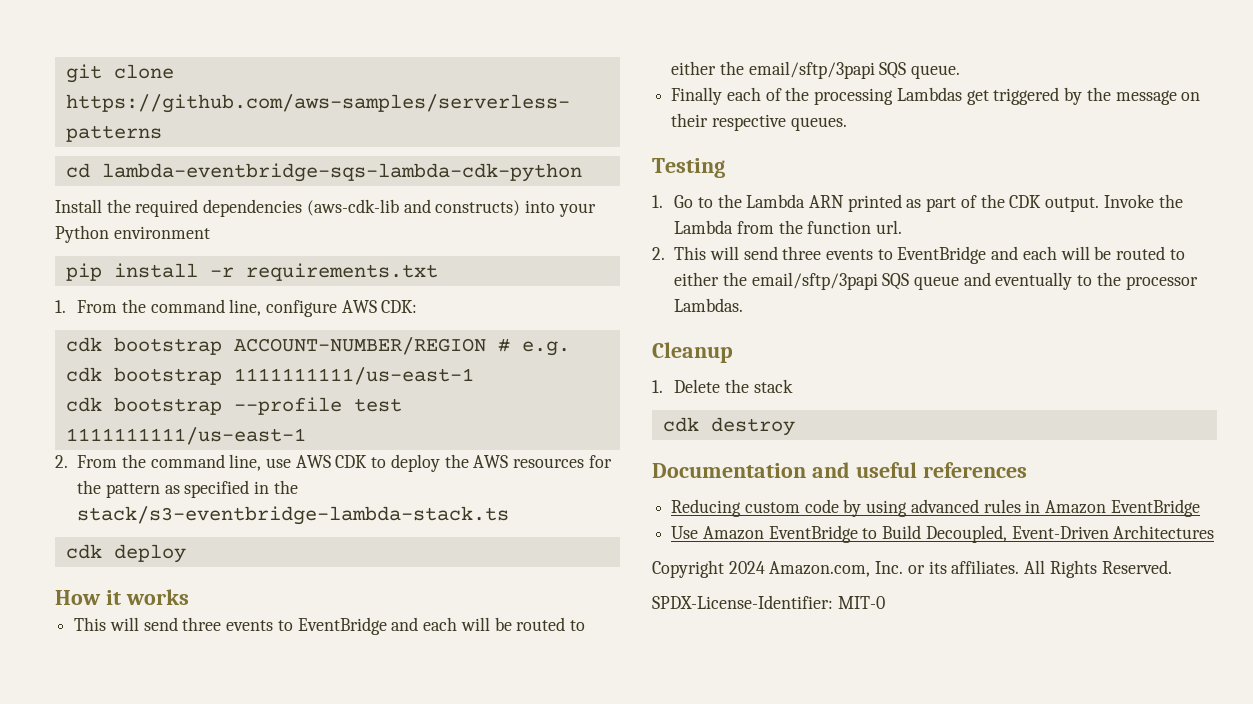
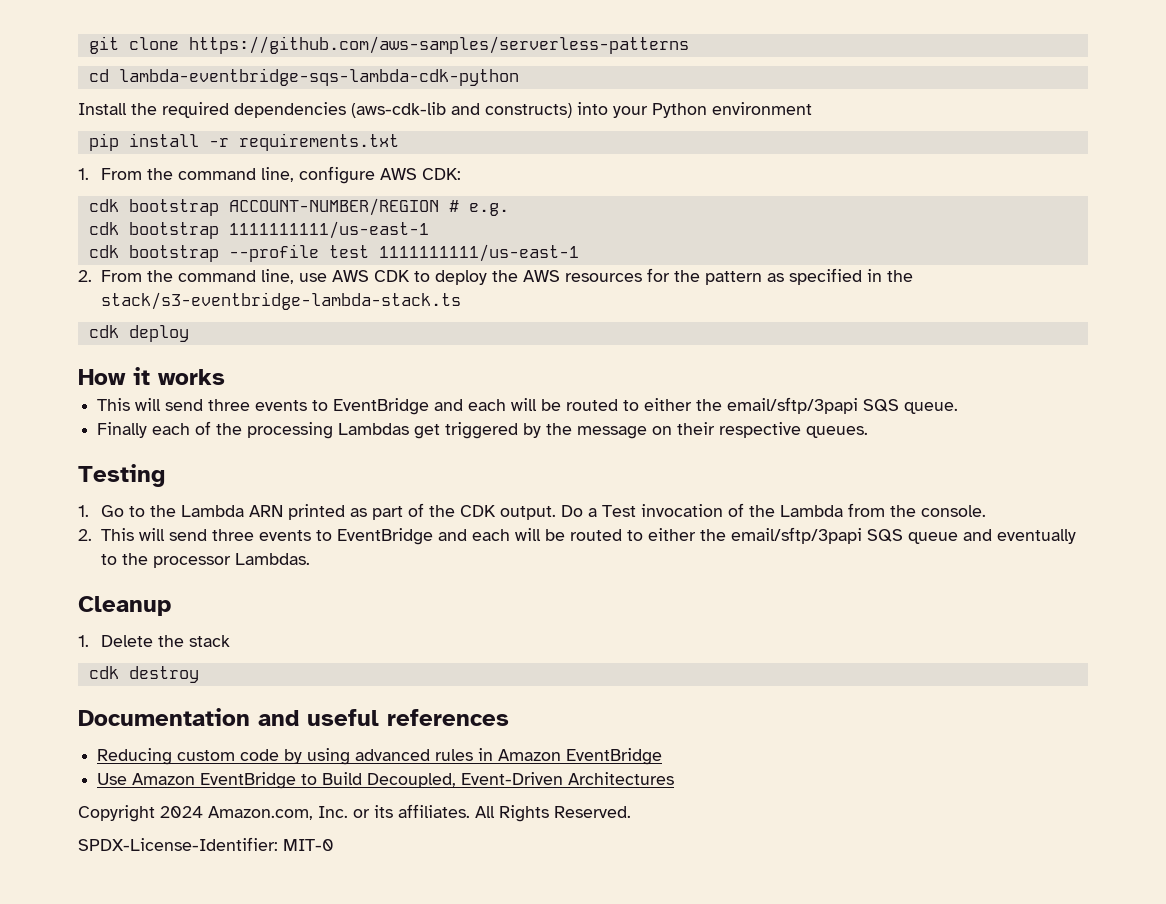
- Invoke the Lambda from the function url.
+ Do a Test invocation of the Lambda from the console.

